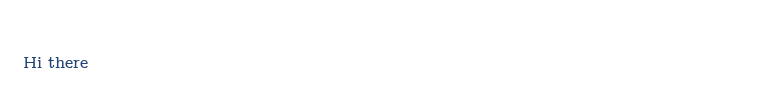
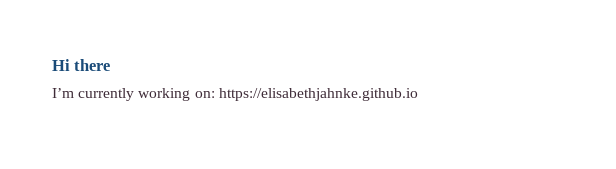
+ I’m currently working on: https://elisabethjahnke.github.io

